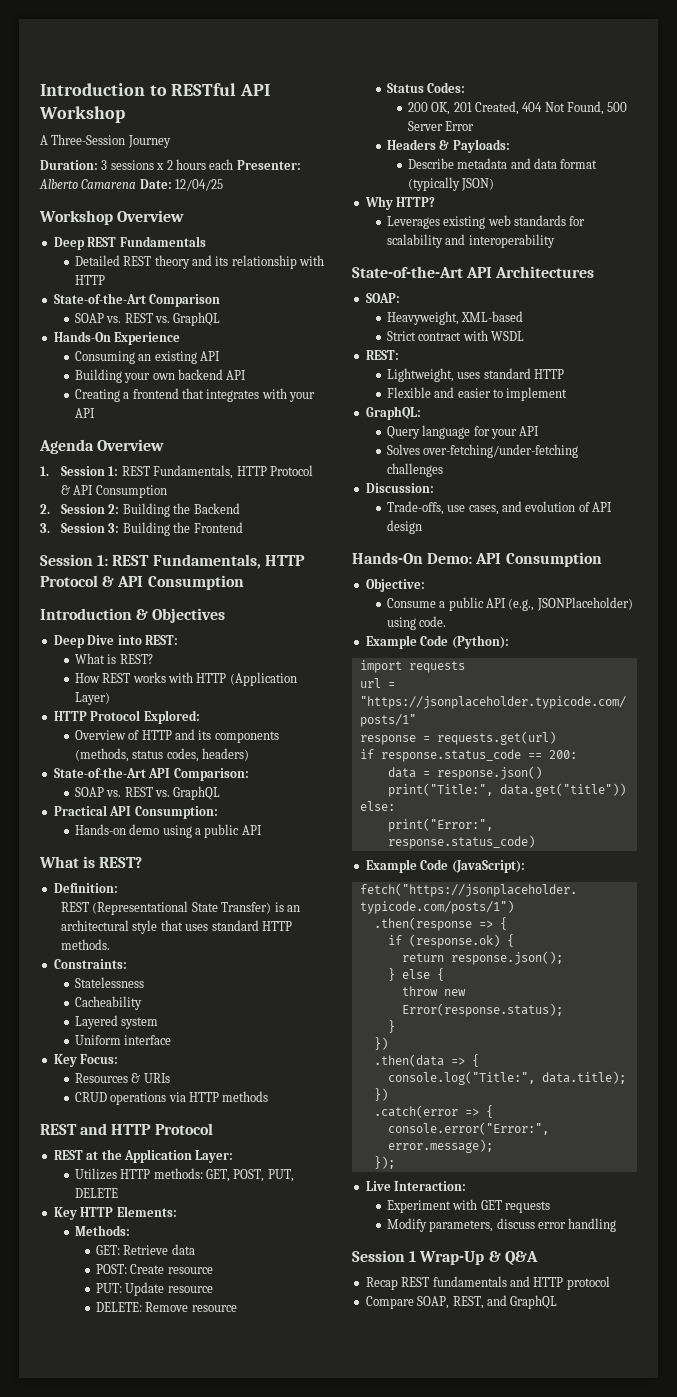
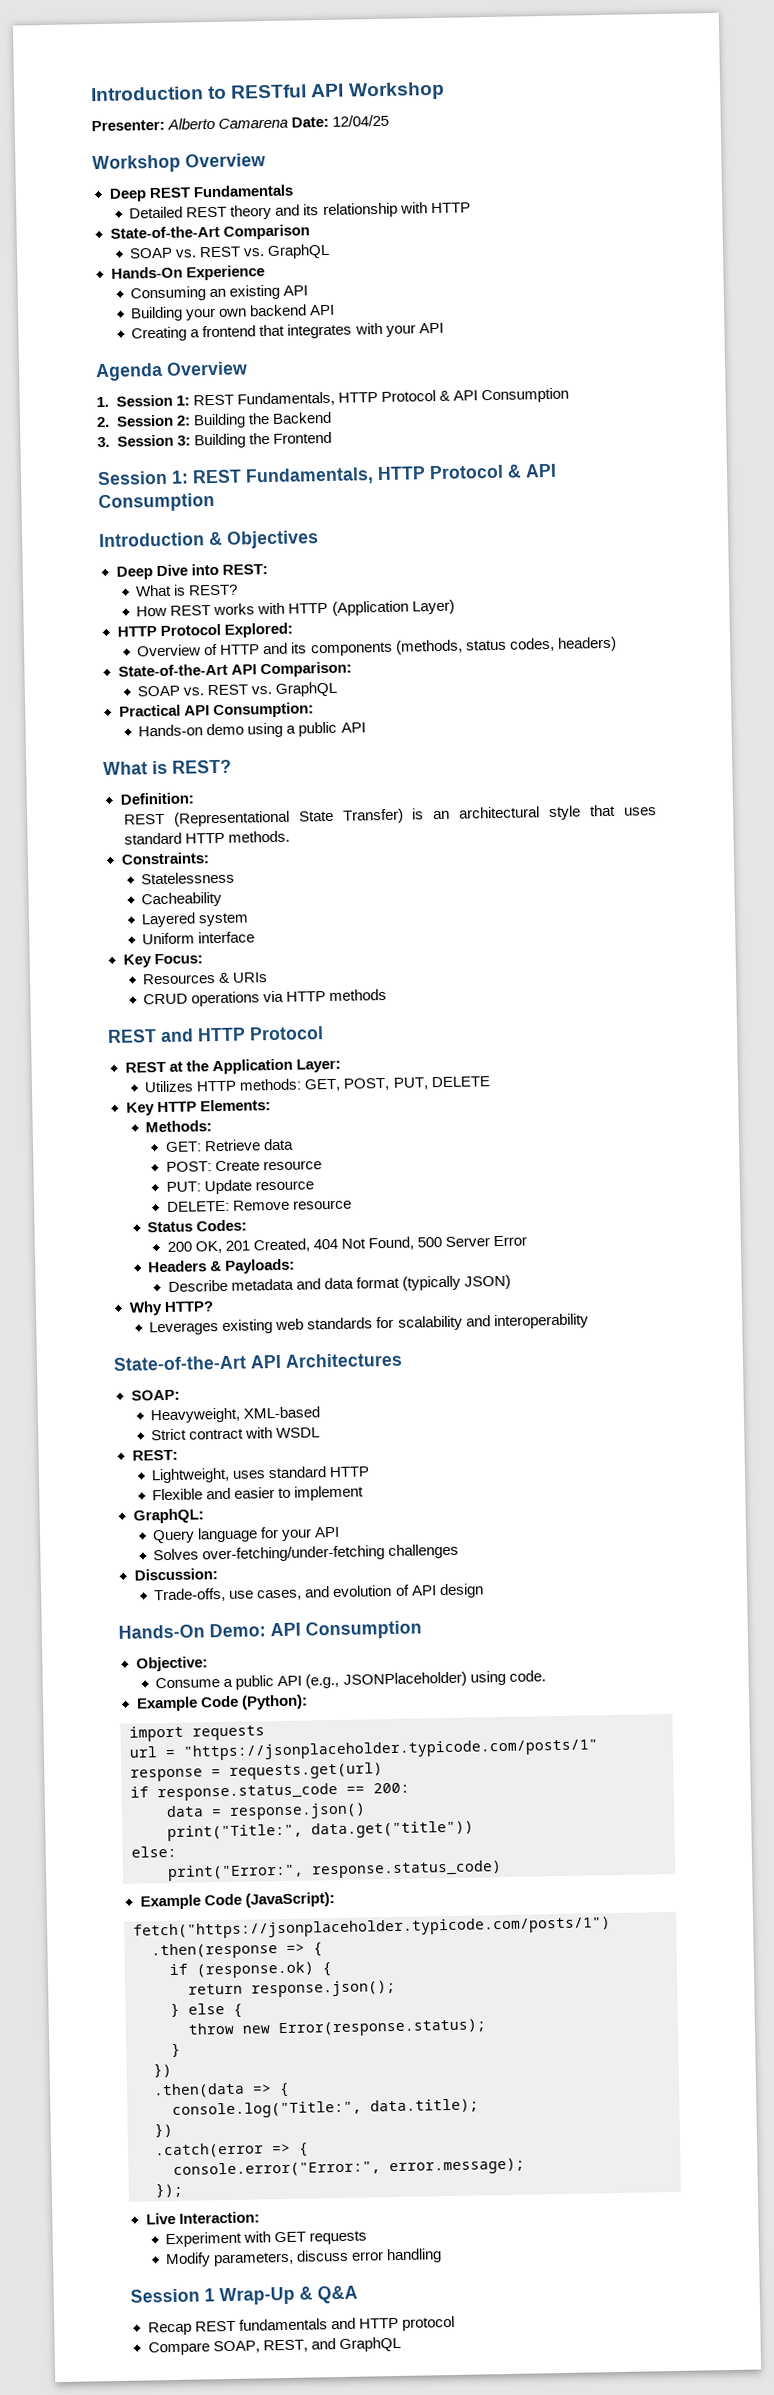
- A Three-Session Journey
- Duration: 3 sessions x 2 hours each Presenter: Alberto Camarena Date: 12/04/25
+ Presenter: Alberto Camarena Date: 12/04/25

